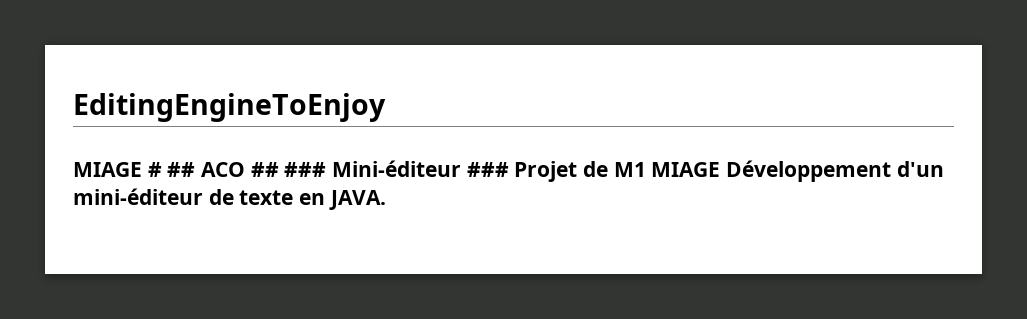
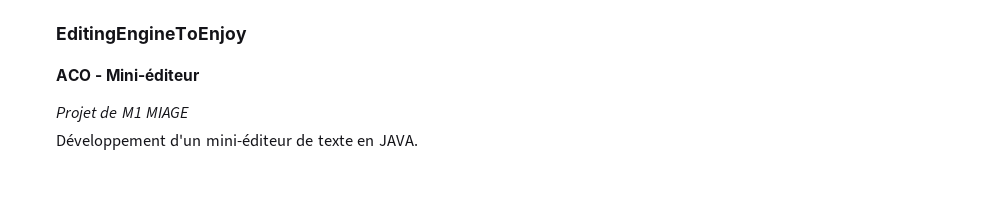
- MIAGE # ## ACO ## ### Mini-éditeur ### Projet de M1 MIAGE Développement d'un mini-éditeur de texte en JAVA.
+ ACO - Mini-éditeur
+ Projet de M1 MIAGE
+ Développement d'un mini-éditeur de texte en JAVA.

